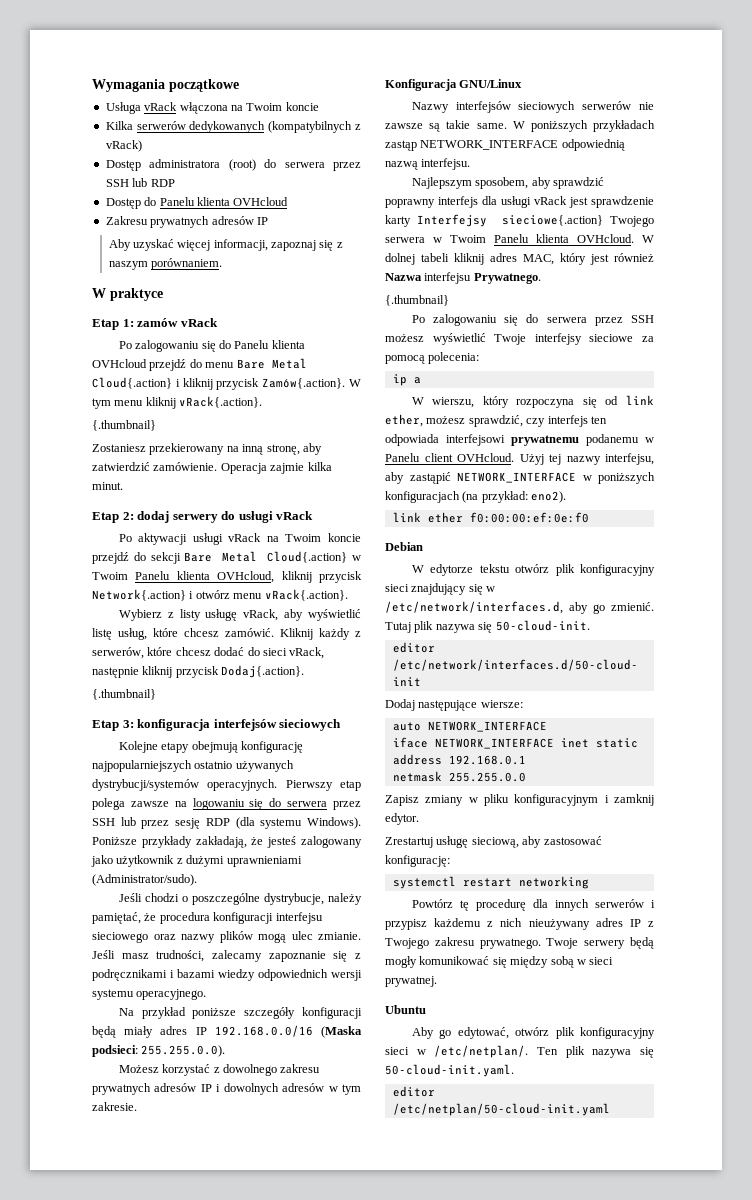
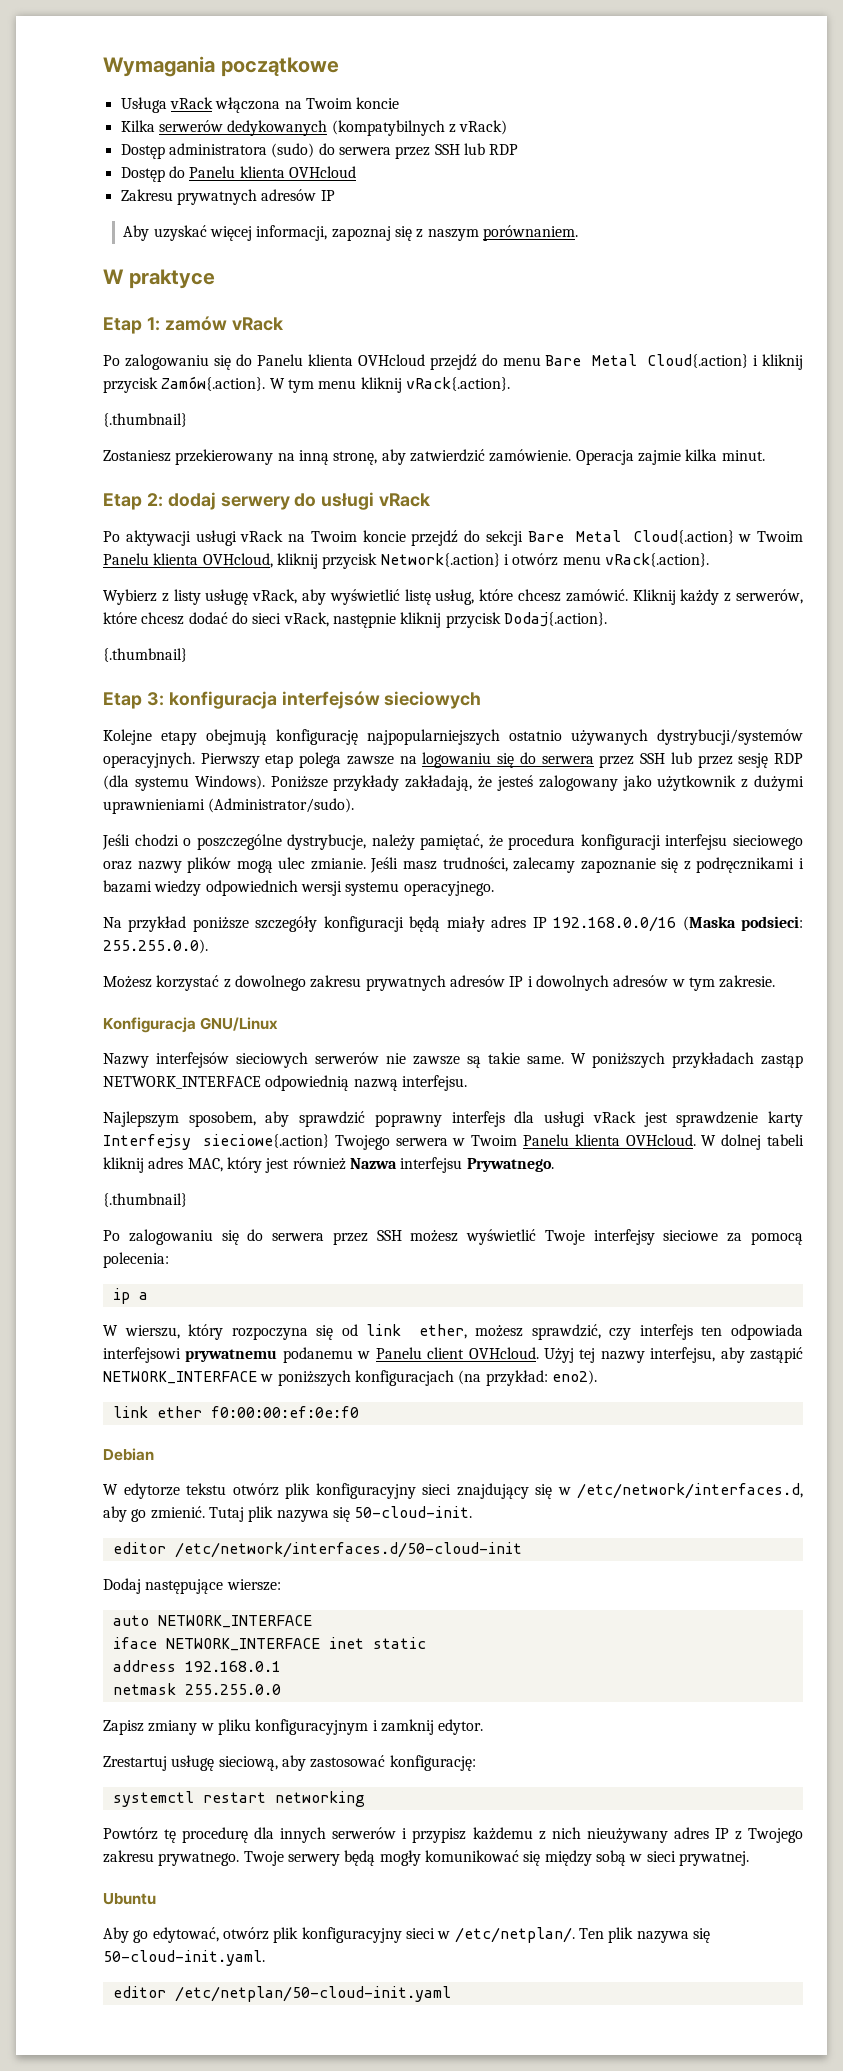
- Dostęp administratora (root) do serwera przez SSH lub RDP
+ Dostęp administratora (sudo) do serwera przez SSH lub RDP

